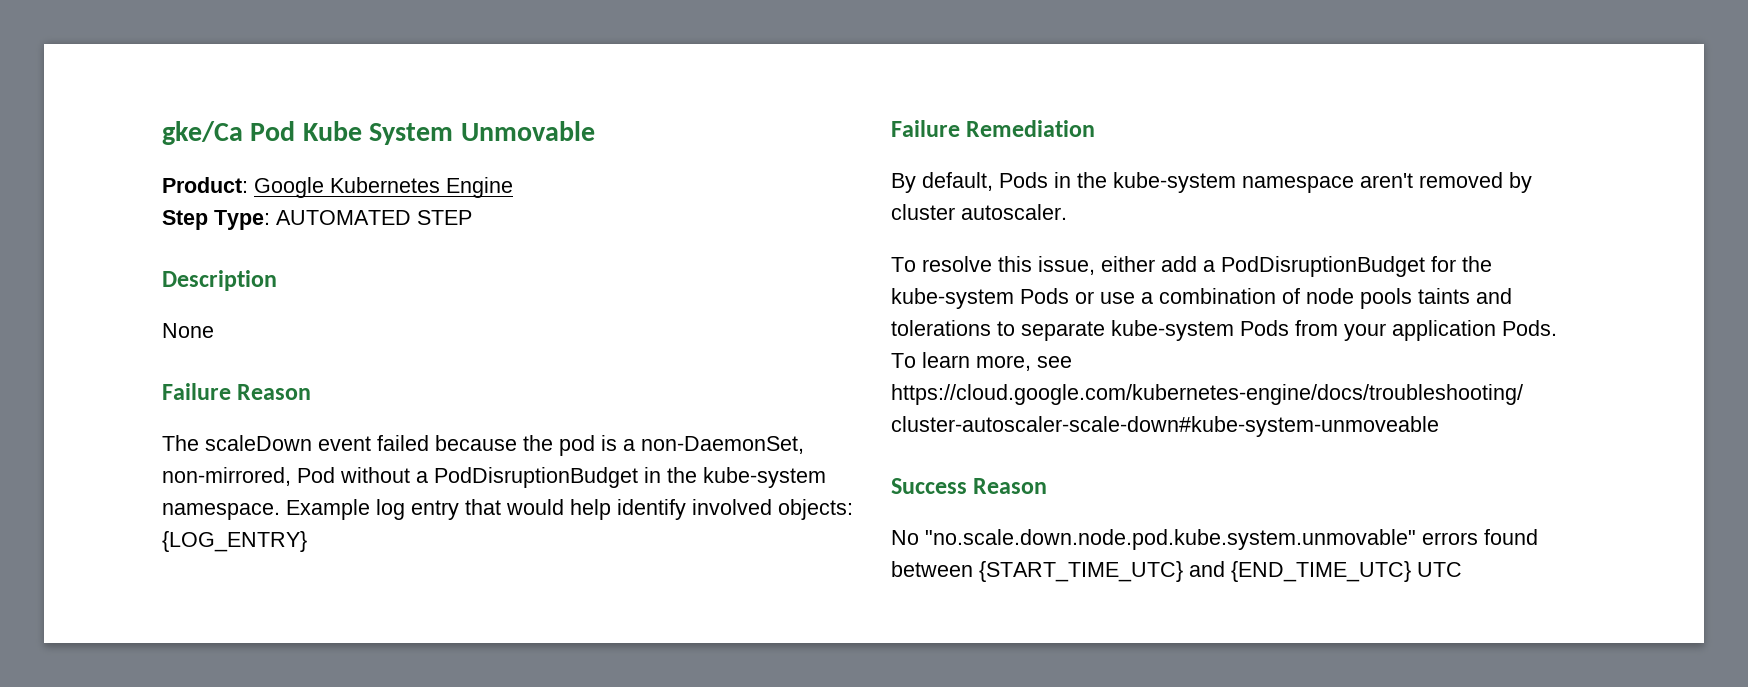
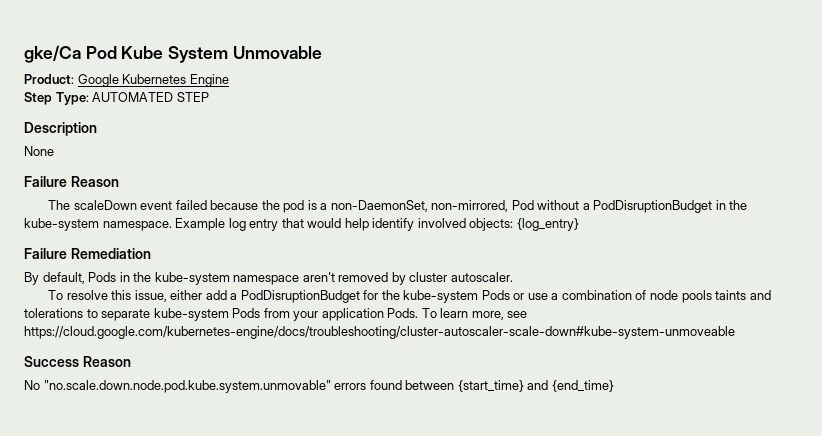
- Example log entry that would help identify involved objects: {LOG_ENTRY}
+ Example log entry that would help identify involved objects: {log_entry}
- No "no.scale.down.node.pod.kube.system.unmovable" errors found between {START_TIME_UTC} and {END_TIME_UTC} UTC
+ No "no.scale.down.node.pod.kube.system.unmovable" errors found between {start_time} and {end_time}

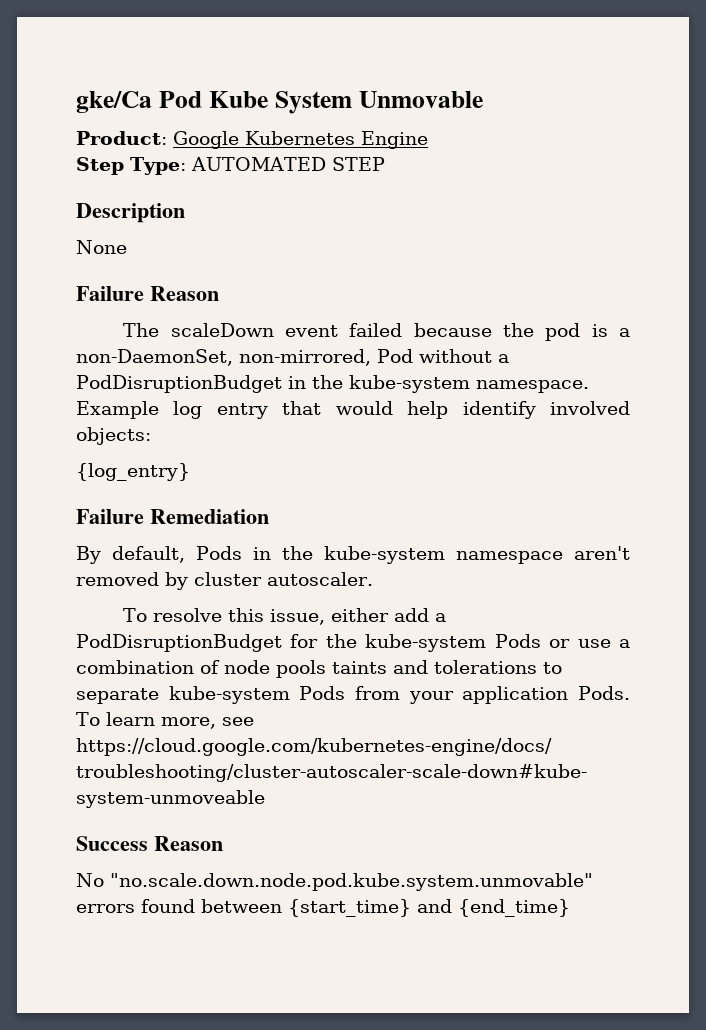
- Example log entry that would help identify involved objects: {log_entry}
+ Example log entry that would help identify involved objects:
+ {log_entry}

